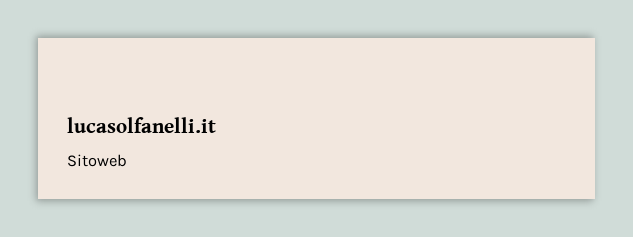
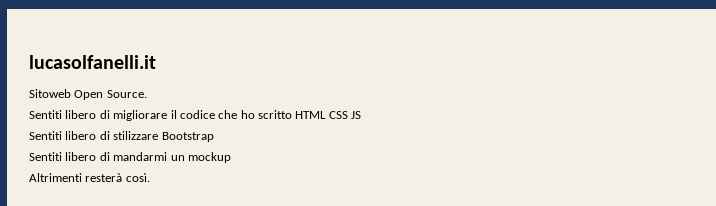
- Sitoweb
+ Sitoweb Open Source.
+ Sentiti libero di migliorare il codice che ho scritto HTML CSS JS
+ Sentiti libero di stilizzare Bootstrap
+ Sentiti libero di mandarmi un mockup
+ Altrimenti resterà così.

